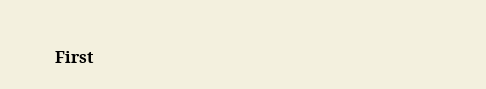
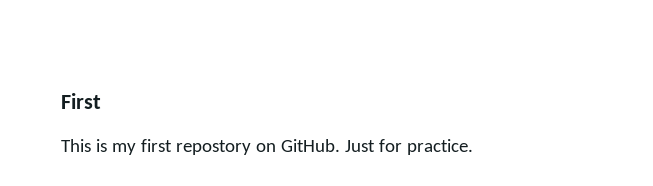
+ This is my first repostory on GitHub. Just for practice.

